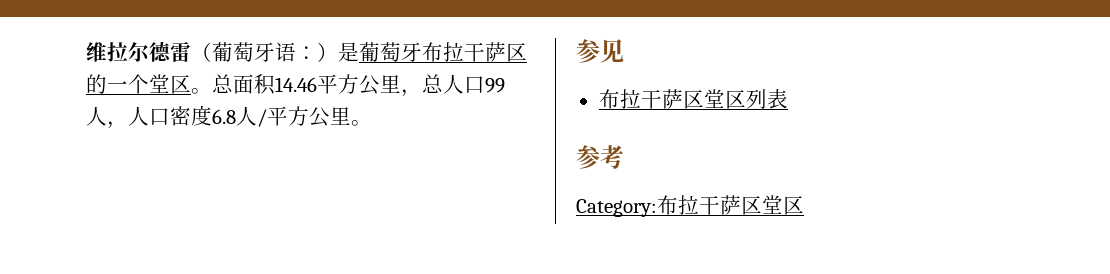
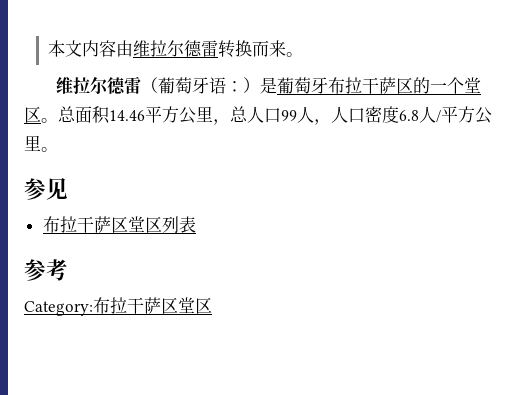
+ 本文内容由维拉尔德雷转换而来。

